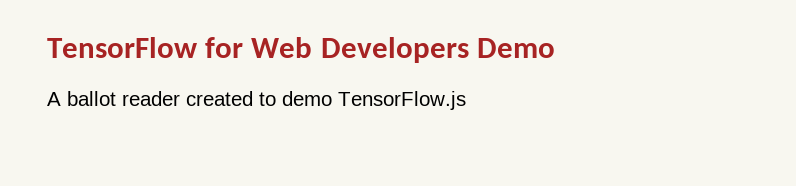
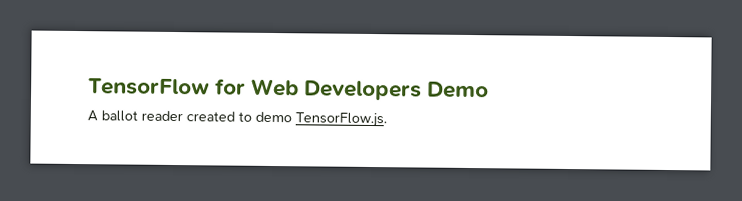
- A ballot reader created to demo TensorFlow.js
+ A ballot reader created to demo TensorFlow.js.

